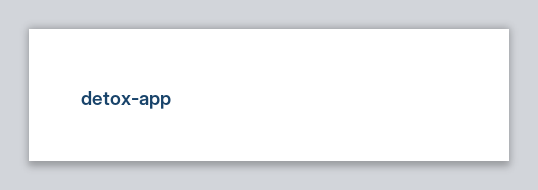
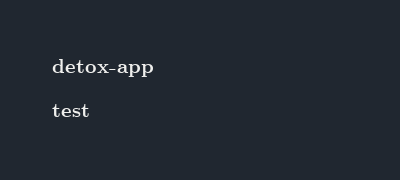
+ test

